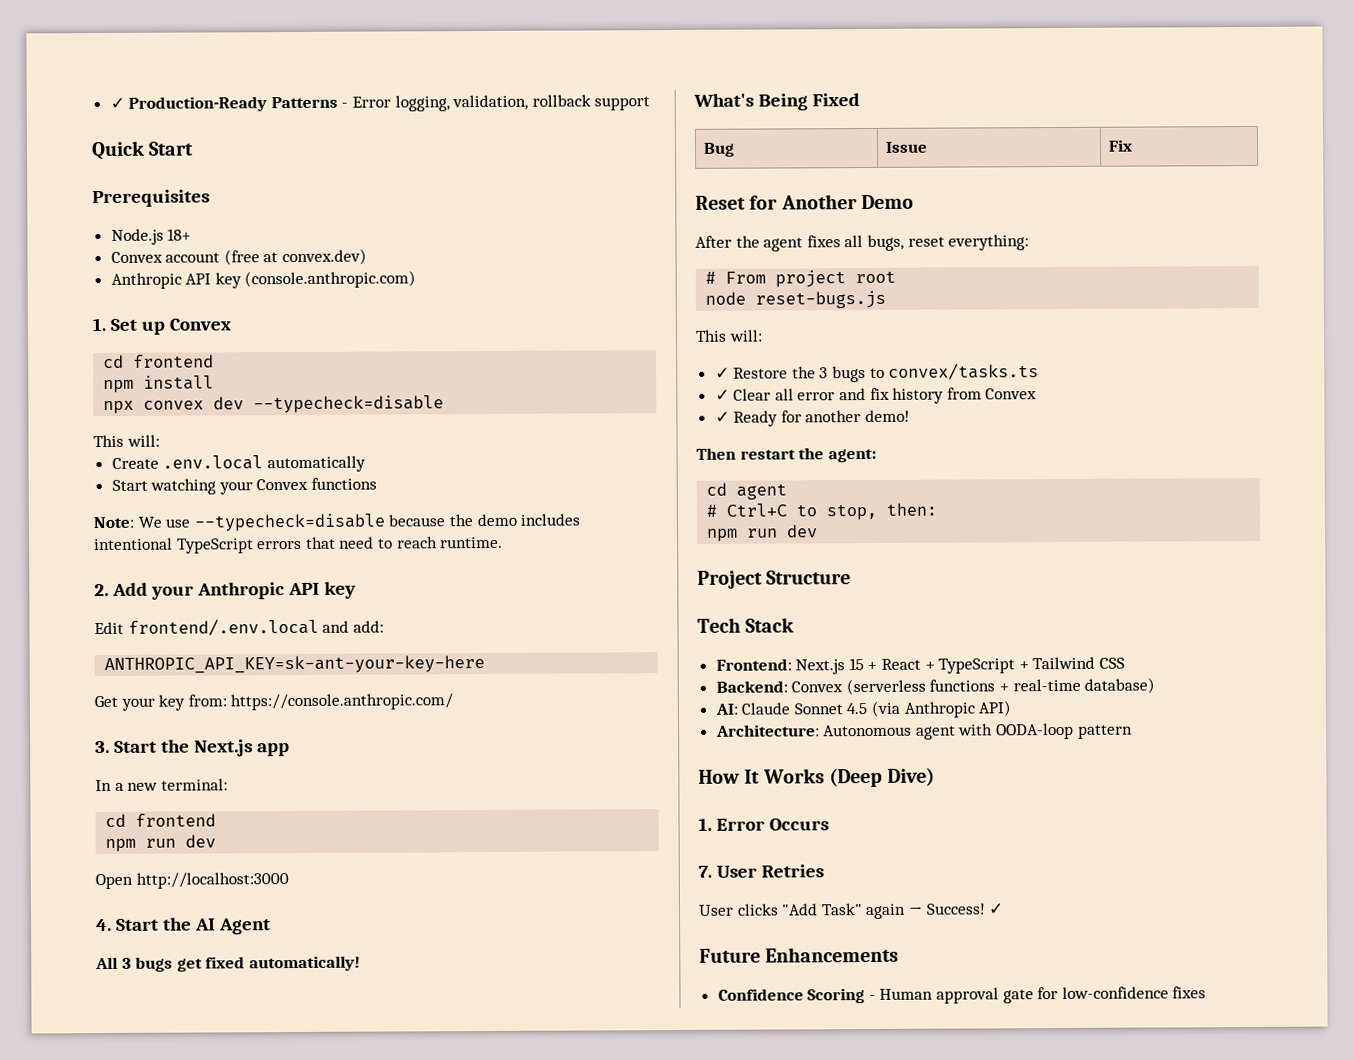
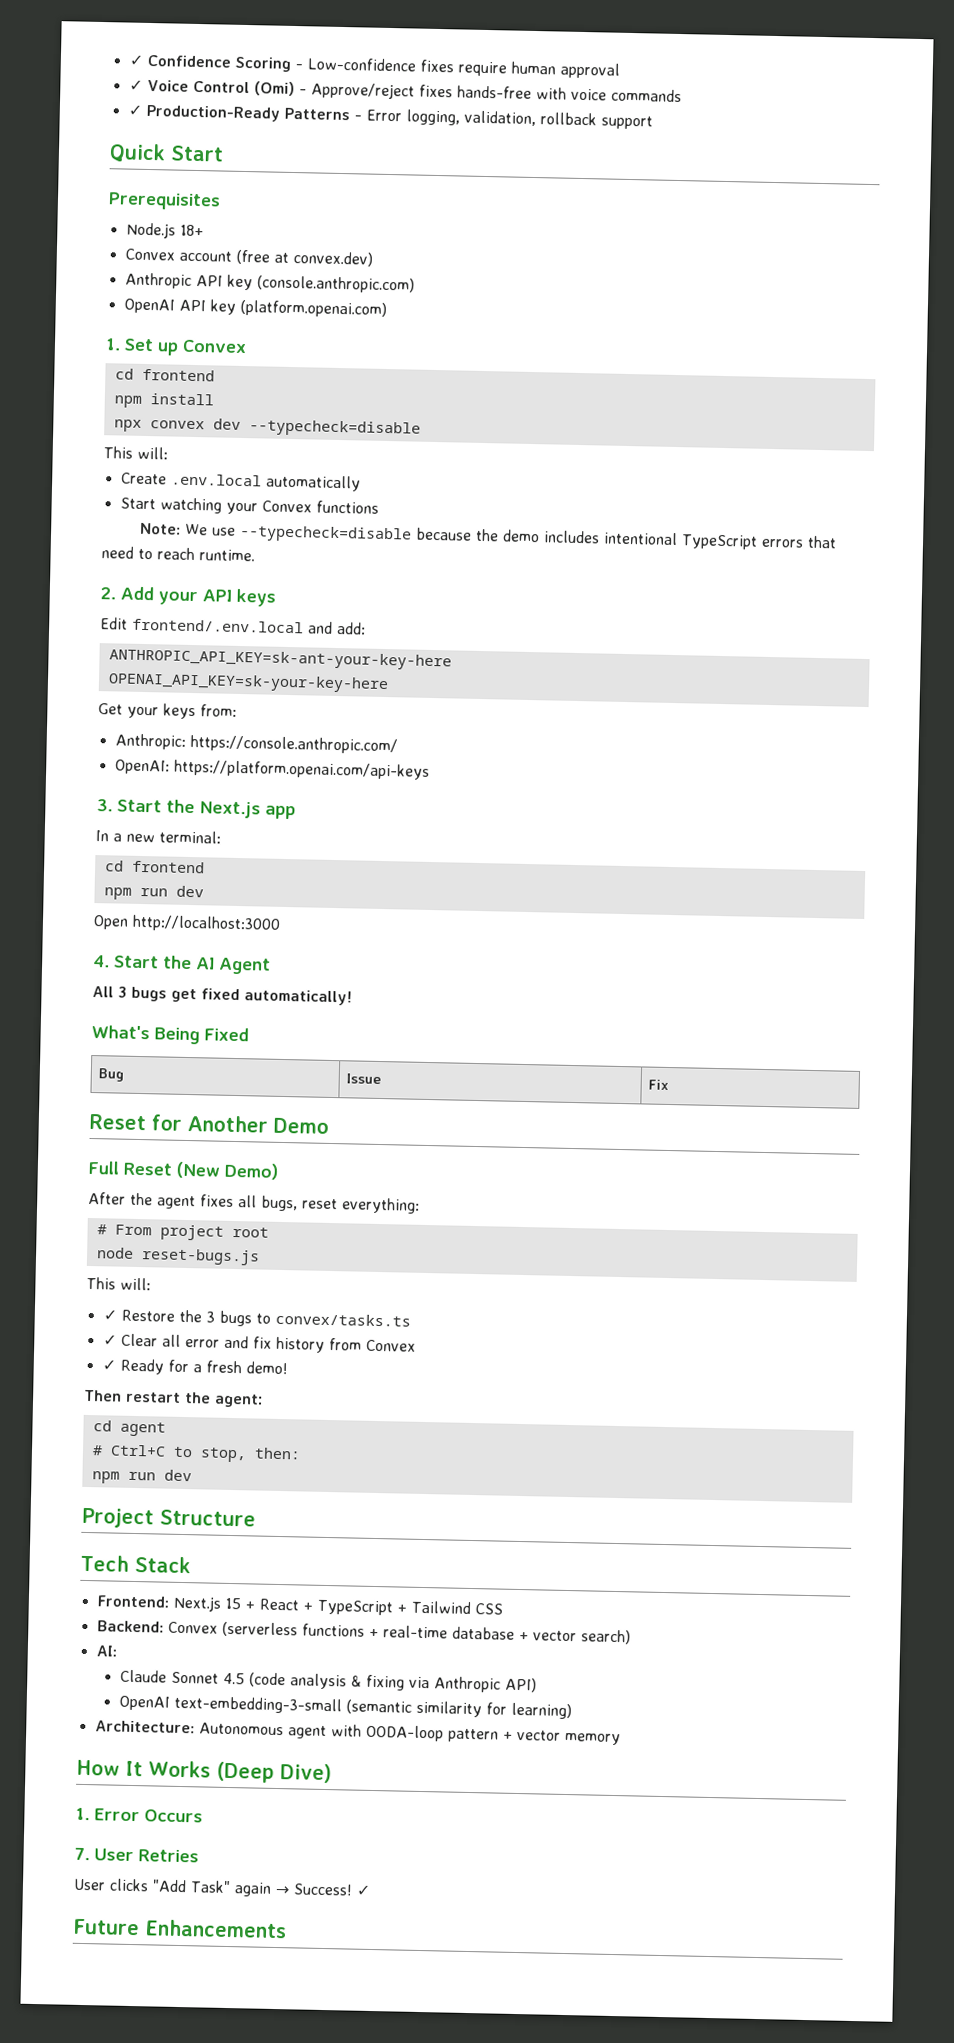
+ ✓ Confidence Scoring - Low-confidence fixes require human approval
+ ✓ Voice Control (Omi) - Approve/reject fixes hands-free with voice commands
+ OpenAI API key (platform.openai.com)
- 2. Add your Anthropic API key
+ 2. Add your API keys
+ OPENAI_API_KEY=sk-your-key-here
- Get your key from: https://console.anthropic.com/
+ Get your keys from:
+ Anthropic: https://console.anthropic.com/
+ OpenAI: https://platform.openai.com/api-keys
+ Full Reset (New Demo)
- ✓ Ready for another demo!
+ ✓ Ready for a fresh demo!
- Backend: Convex (serverless functions + real-time database)
+ Backend: Convex (serverless functions + real-time database + vector search)
- AI: Claude Sonnet 4.5 (via Anthropic API)
+ AI:
+ Claude Sonnet 4.5 (code analysis & fixing via Anthropic API)
+ OpenAI text-embedding-3-small (semantic similarity for learning)
- Architecture: Autonomous agent with OODA-loop pattern
+ Architecture: Autonomous agent with OODA-loop pattern + vector memory
- Confidence Scoring - Human approval gate for low-confidence fixes

